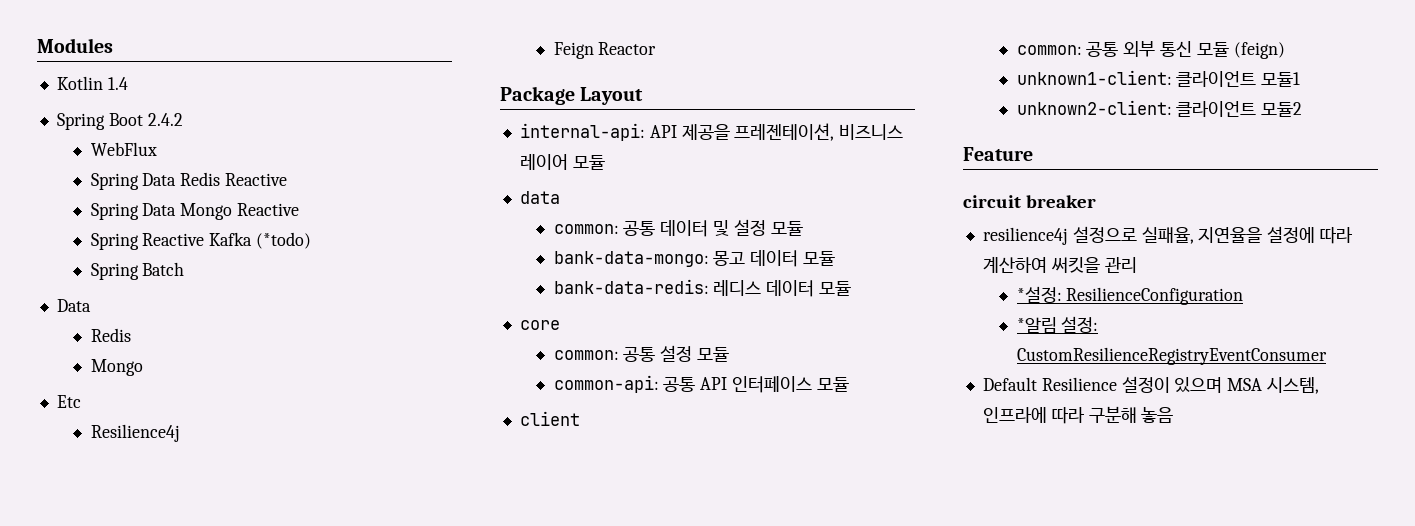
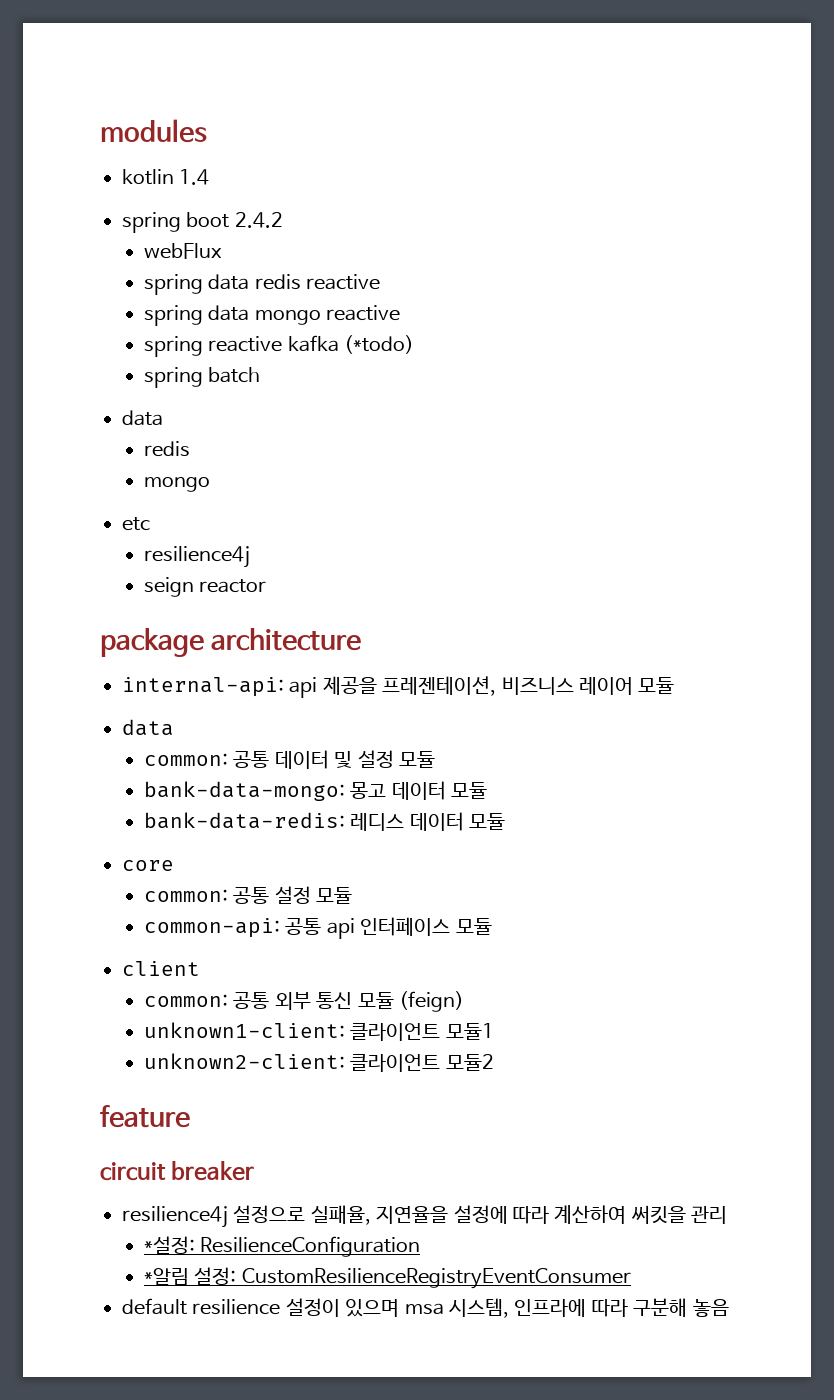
- Modules
- Kotlin 1.4
+ modules
+ kotlin 1.4
- Spring Boot 2.4.2
+ spring boot 2.4.2
- WebFlux
- Spring Data Redis Reactive
- Spring Data Mongo Reactive
- Spring Reactive Kafka (*todo)
- Spring Batch
- Data
- Redis
- Mongo
- Etc
- Resilience4j
- Feign Reactor
- Package Layout
+ webFlux
+ spring data redis reactive
+ spring data mongo reactive
+ spring reactive kafka (*todo)
+ spring batch
+ data
+ redis
+ mongo
+ etc
+ resilience4j
+ seign reactor
+ package architecture
- internal-api: API 제공을 프레젠테이션, 비즈니스 레이어 모듈
+ internal-api: api 제공을 프레젠테이션, 비즈니스 레이어 모듈
- common-api: 공통 API 인터페이스 모듈
+ common-api: 공통 api 인터페이스 모듈
- Feature
+ feature
- Default Resilience 설정이 있으며 MSA 시스템, 인프라에 따라 구분해 놓음
+ default resilience 설정이 있으며 msa 시스템, 인프라에 따라 구분해 놓음

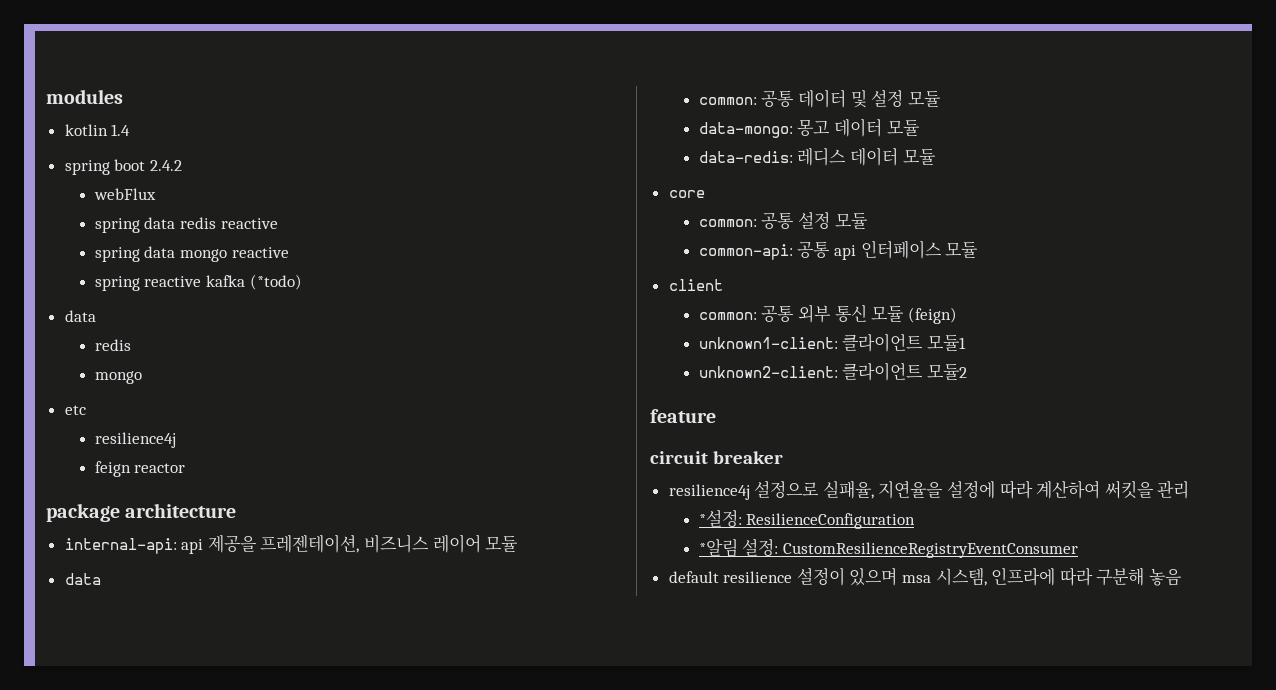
- spring batch
- seign reactor
+ feign reactor
- bank-data-mongo: 몽고 데이터 모듈
+ data-mongo: 몽고 데이터 모듈
- bank-data-redis: 레디스 데이터 모듈
+ data-redis: 레디스 데이터 모듈

